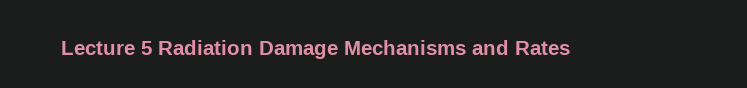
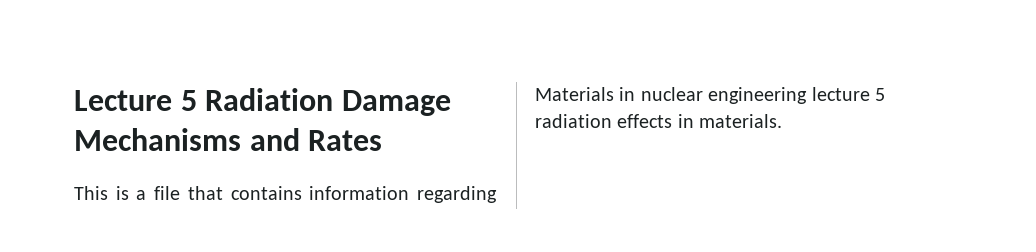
+ This is a file that contains information regarding Materials in nuclear engineering lecture 5 radiation effects in materials.

